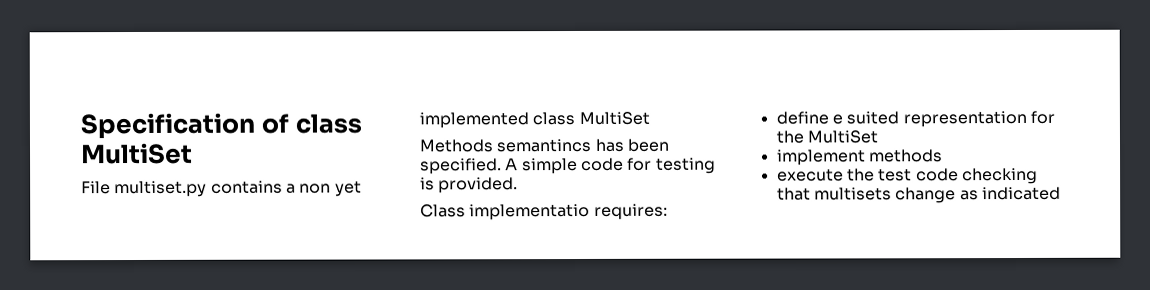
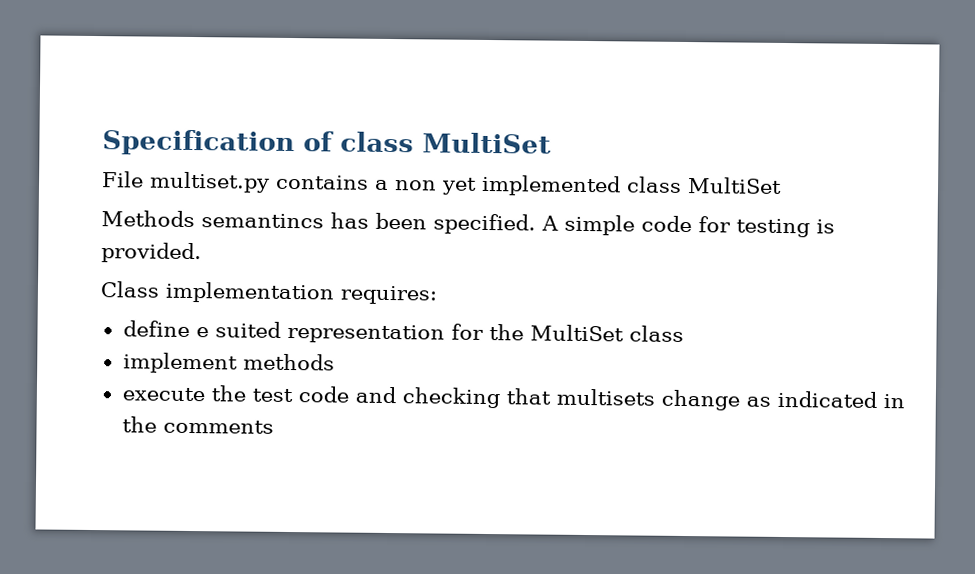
- Class implementatio requires:
+ Class implementation requires:
- define e suited representation for the MultiSet
+ define e suited representation for the MultiSet class
- execute the test code checking that multisets change as indicated
+ execute the test code and checking that multisets change as indicated in the comments

